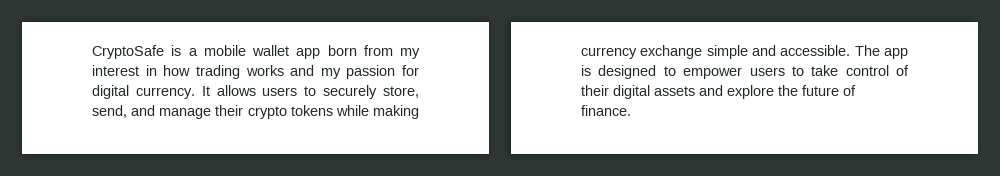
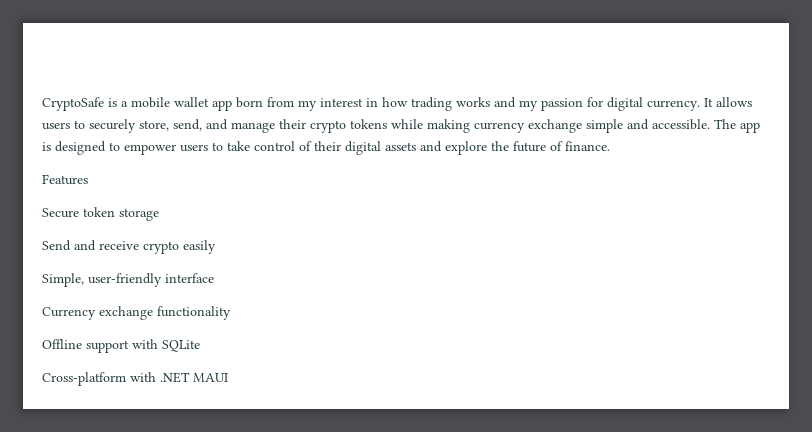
+ Features
+ Secure token storage
+ Send and receive crypto easily
+ Simple, user-friendly interface
+ Currency exchange functionality
+ Offline support with SQLite
+ Cross-platform with .NET MAUI

